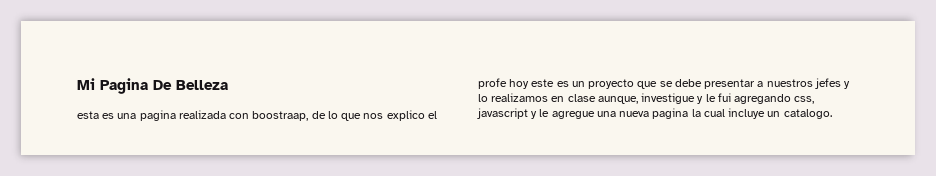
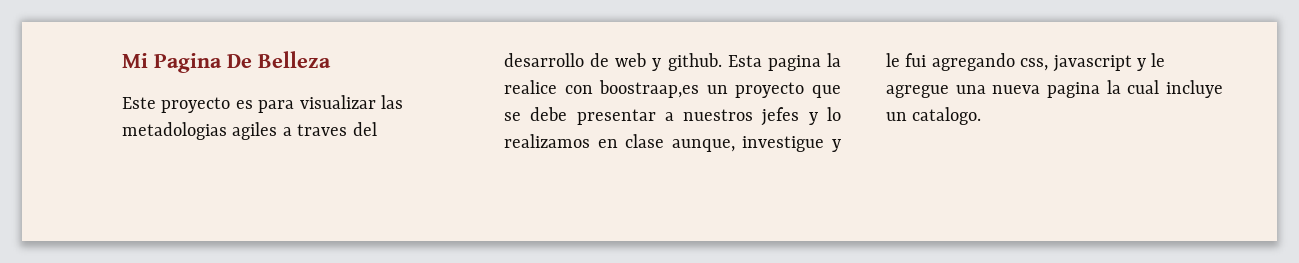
- esta es una pagina realizada con boostraap, de lo que nos explico el profe hoy este es un proyecto que se debe presentar a nuestros jefes y lo realizamos en clase aunque, investigue y le fui agregando css, javascript y le agregue una nueva pagina la cual incluye un catalogo.
+ Este proyecto es para visualizar las metadologias agiles a traves del desarrollo de web y github. Esta pagina la realice con boostraap,es un proyecto que se debe presentar a nuestros jefes y lo realizamos en clase aunque, investigue y le fui agregando css, javascript y le agregue una nueva pagina la cual incluye un catalogo.

